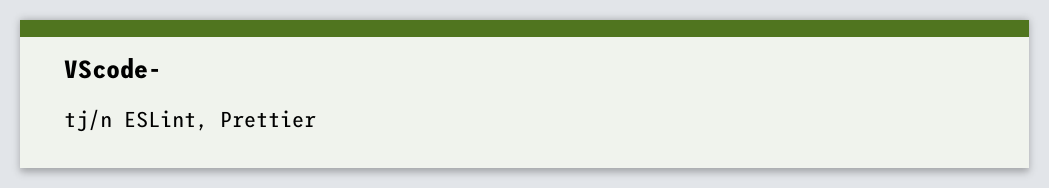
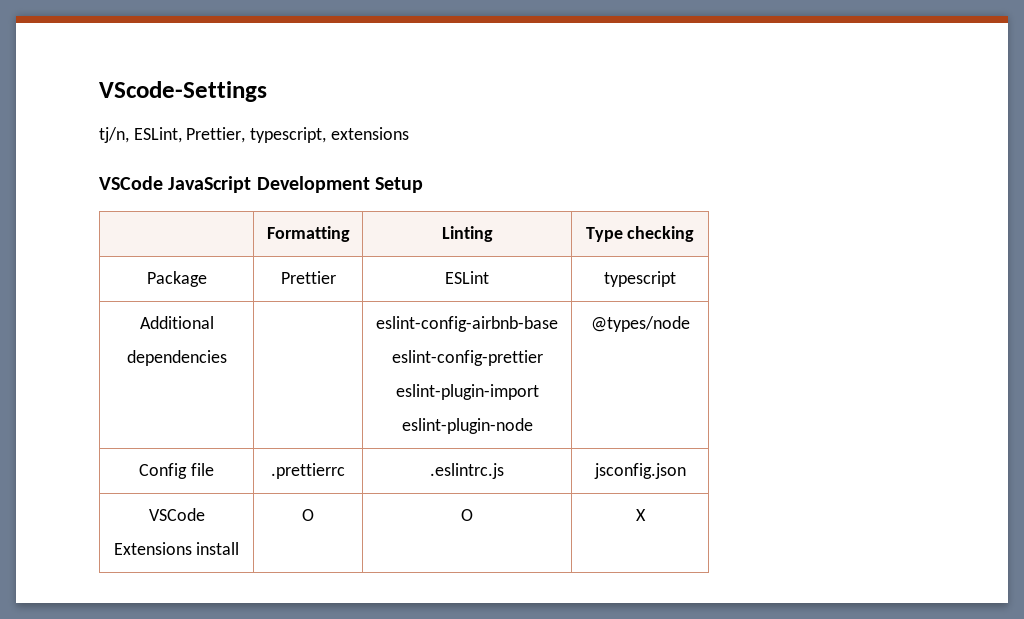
- VScode-
- tj/n ESLint, Prettier
+ VScode-Settings
+ tj/n, ESLint, Prettier, typescript, extensions
+ VSCode JavaScript Development Setup
+ | Formatting | Linting | Type checking
+ Package | Prettier | ESLint | typescript
+ Additional
+ dependencies | | eslint-config-airbnb-base
+ eslint-config-prettier
+ eslint-plugin-import
+ eslint-plugin-node | @types/node
+ Config file | .prettierrc | .eslintrc.js | jsconfig.json
+ VSCode
+ Extensions install | O | O | X

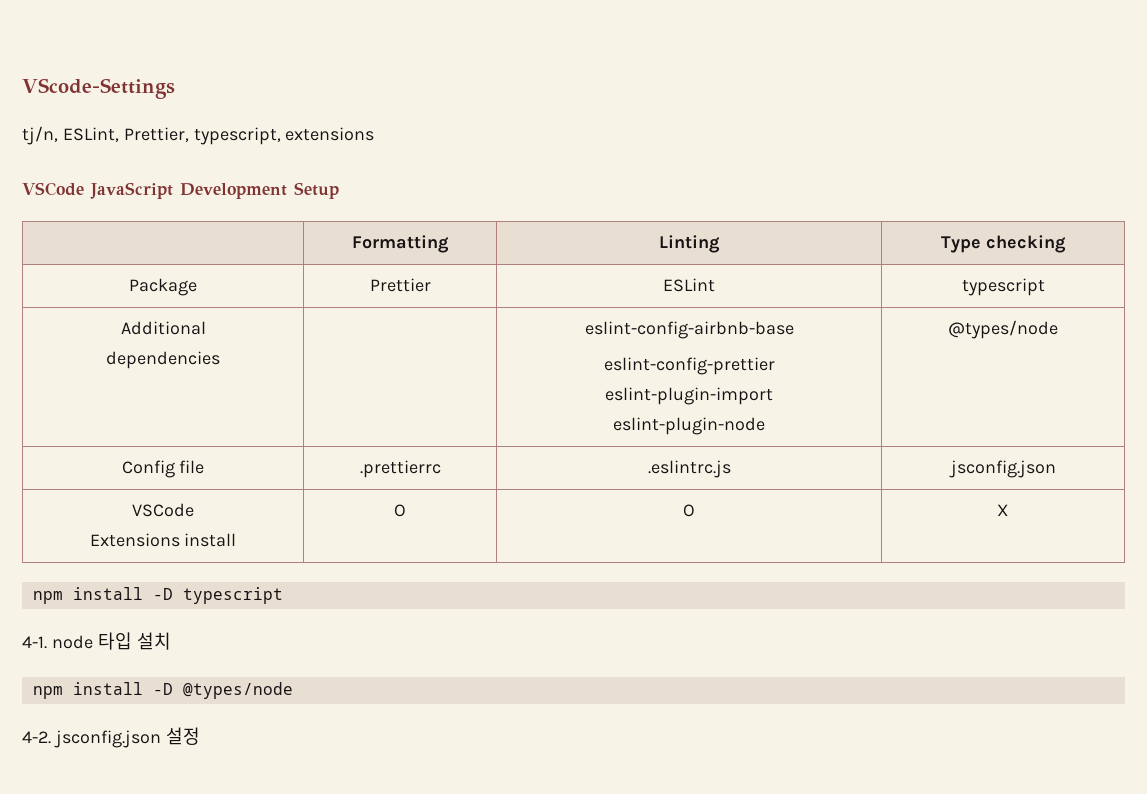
+ npm install -D typescript
+ 4-1. node 타입 설치
+ npm install -D @types/node
+ 4-2. jsconfig.json 설정

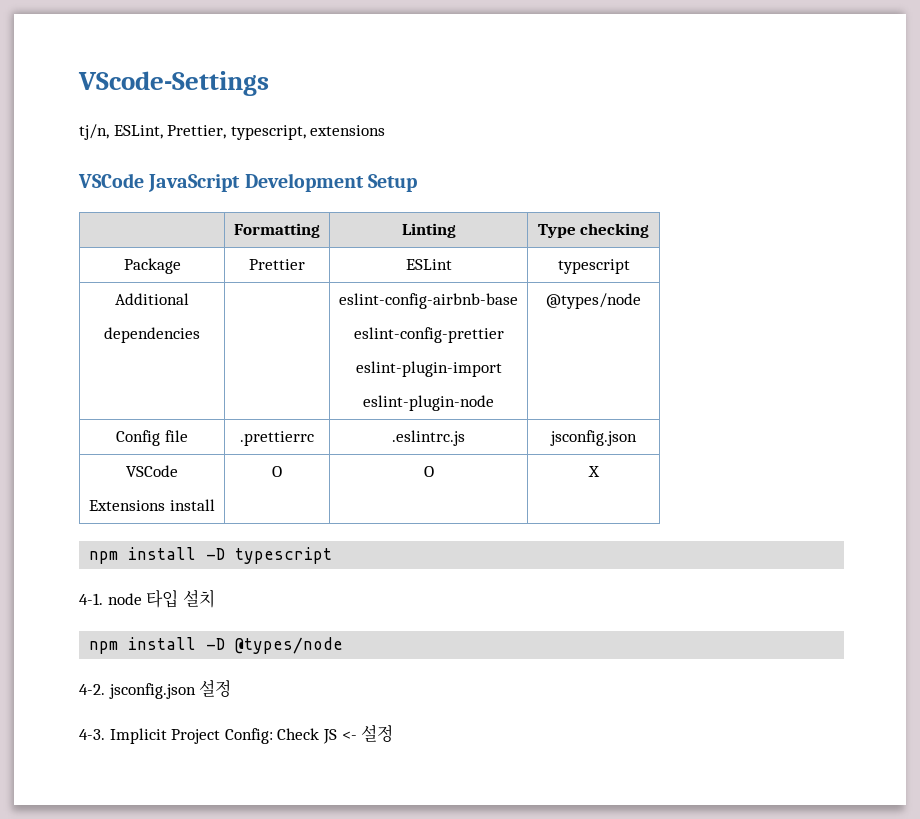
+ 4-3. Implicit Project Config: Check JS <- 설정

